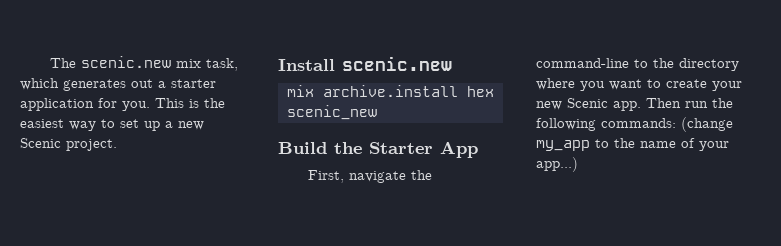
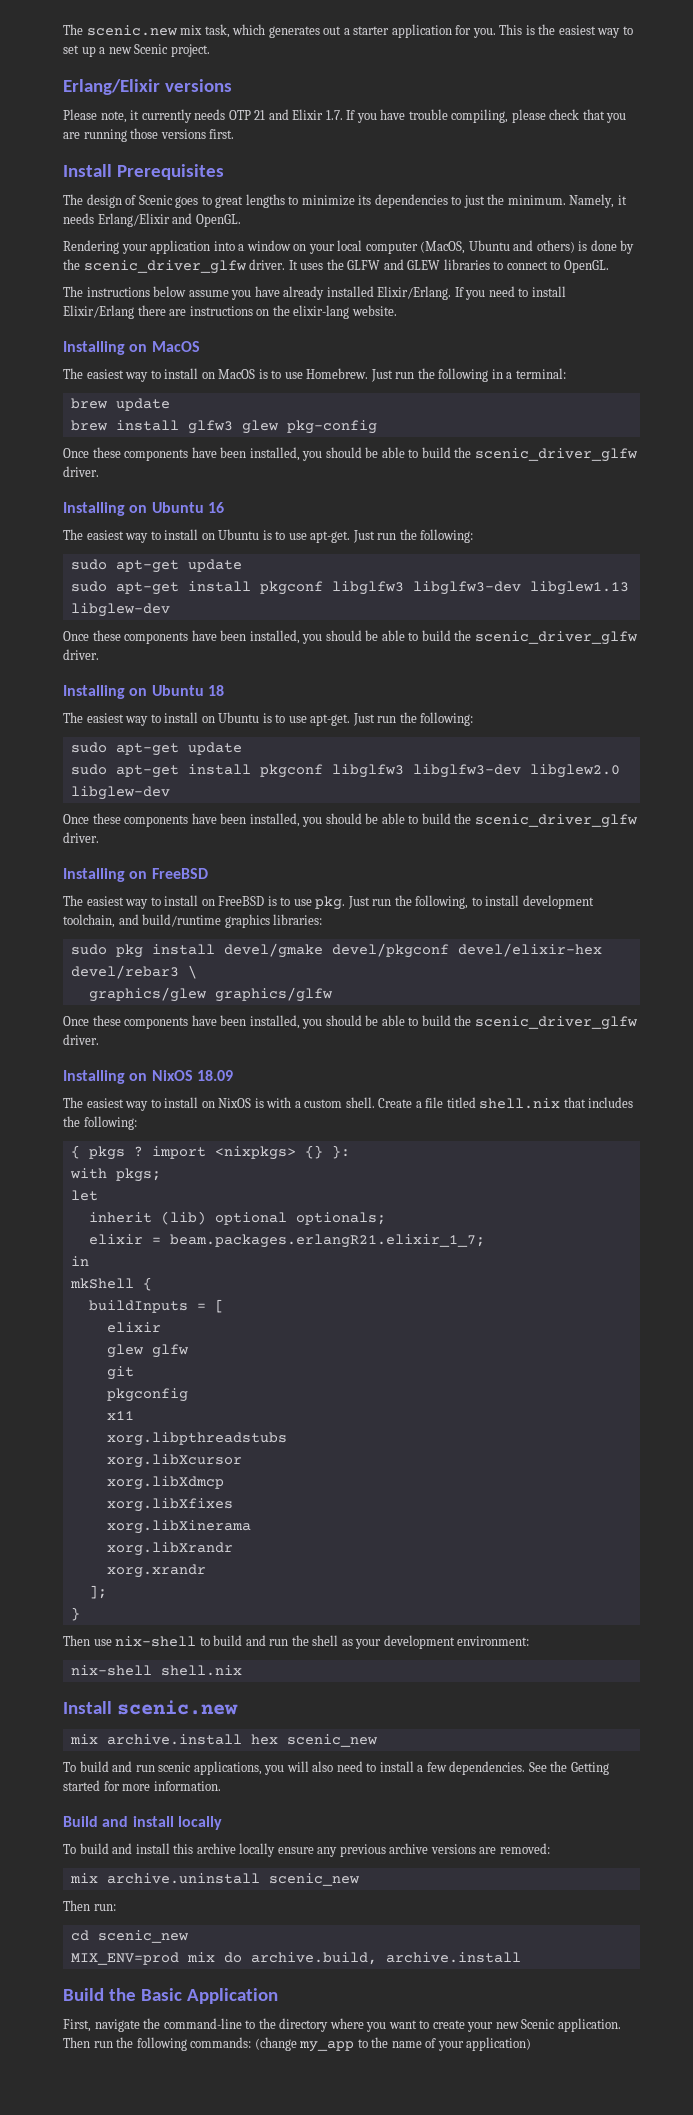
+ Erlang/Elixir versions
+ Please note, it currently needs OTP 21 and Elixir 1.7. If you have trouble compiling, please check that you are running those versions first.
+ Install Prerequisites
+ The design of Scenic goes to great lengths to minimize its dependencies to just the minimum. Namely, it needs Erlang/Elixir and OpenGL.
+ Rendering your application into a window on your local computer (MacOS, Ubuntu and others) is done by the scenic_driver_glfw driver. It uses the GLFW and GLEW libraries to connect to OpenGL.
+ The instructions below assume you have already installed Elixir/Erlang. If you need to install Elixir/Erlang there are instructions on the elixir-lang website.
+ Installing on MacOS
+ The easiest way to install on MacOS is to use Homebrew. Just run the following in a terminal:
+ brew update
+ brew install glfw3 glew pkg-config
+ Once these components have been installed, you should be able to build the scenic_driver_glfw driver.
+ Installing on Ubuntu 16
+ The easiest way to install on Ubuntu is to use apt-get. Just run the following:
+ sudo apt-get update
+ sudo apt-get install pkgconf libglfw3 libglfw3-dev libglew1.13 libglew-dev
+ Once these components have been installed, you should be able to build the scenic_driver_glfw driver.
+ Installing on Ubuntu 18
+ The easiest way to install on Ubuntu is to use apt-get. Just run the following:
+ sudo apt-get update
+ sudo apt-get install pkgconf libglfw3 libglfw3-dev libglew2.0 libglew-dev
+ Once these components have been installed, you should be able to build the scenic_driver_glfw driver.
+ Installing on FreeBSD
+ The easiest way to install on FreeBSD is to use pkg. Just run the following, to install development toolchain, and build/runtime graphics libraries:
+ sudo pkg install devel/gmake devel/pkgconf devel/elixir-hex devel/rebar3 \
+ graphics/glew graphics/glfw
+ Once these components have been installed, you should be able to build the scenic_driver_glfw driver.
+ Installing on NixOS 18.09
+ The easiest way to install on NixOS is with a custom shell. Create a file titled shell.nix that includes the following:
+ { pkgs ? import <nixpkgs> {} }:
+ with pkgs;
+ let
+ inherit (lib) optional optionals;
+ elixir = beam.packages.erlangR21.elixir_1_7;
+ in
+ mkShell {
+ buildInputs = [
+ elixir
+ glew glfw
+ git
+ pkgconfig
+ x11
+ xorg.libpthreadstubs
+ xorg.libXcursor
+ xorg.libXdmcp
+ xorg.libXfixes
+ xorg.libXinerama
+ xorg.libXrandr
+ xorg.xrandr
+ ];
+ }
+ Then use nix-shell to build and run the shell as your development environment:
+ nix-shell shell.nix
+ To build and run scenic applications, you will also need to install a few dependencies. See the Getting started for more information.
+ Build and install locally
+ To build and install this archive locally ensure any previous archive versions are removed:
+ mix archive.uninstall scenic_new
+ Then run:
+ cd scenic_new
+ MIX_ENV=prod mix do archive.build, archive.install
- Build the Starter App
+ Build the Basic Application
- First, navigate the command-line to the directory where you want to create your new Scenic app.
+ First, navigate the command-line to the directory where you want to create your new Scenic application.
- Then run the following commands: (change my_app to the name of your app...)
+ Then run the following commands: (change my_app to the name of your application)

